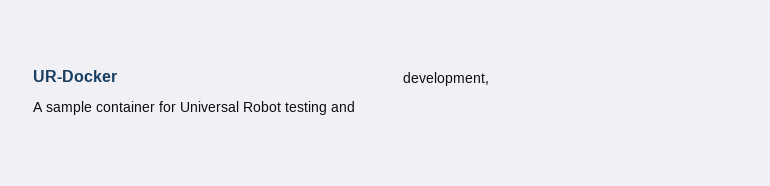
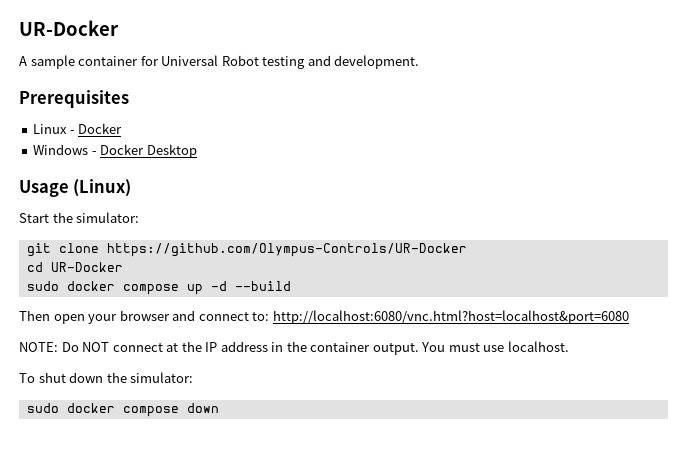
- A sample container for Universal Robot testing and development,
+ A sample container for Universal Robot testing and development.
+ Prerequisites
+ Linux - Docker
+ Windows - Docker Desktop
+ Usage (Linux)
+ Start the simulator:
+ git clone https://github.com/Olympus-Controls/UR-Docker
+ cd UR-Docker
+ sudo docker compose up -d --build
+ Then open your browser and connect to: http://localhost:6080/vnc.html?host=localhost&port=6080
+ NOTE: Do NOT connect at the IP address in the container output. You must use localhost.
+ To shut down the simulator:
+ sudo docker compose down

